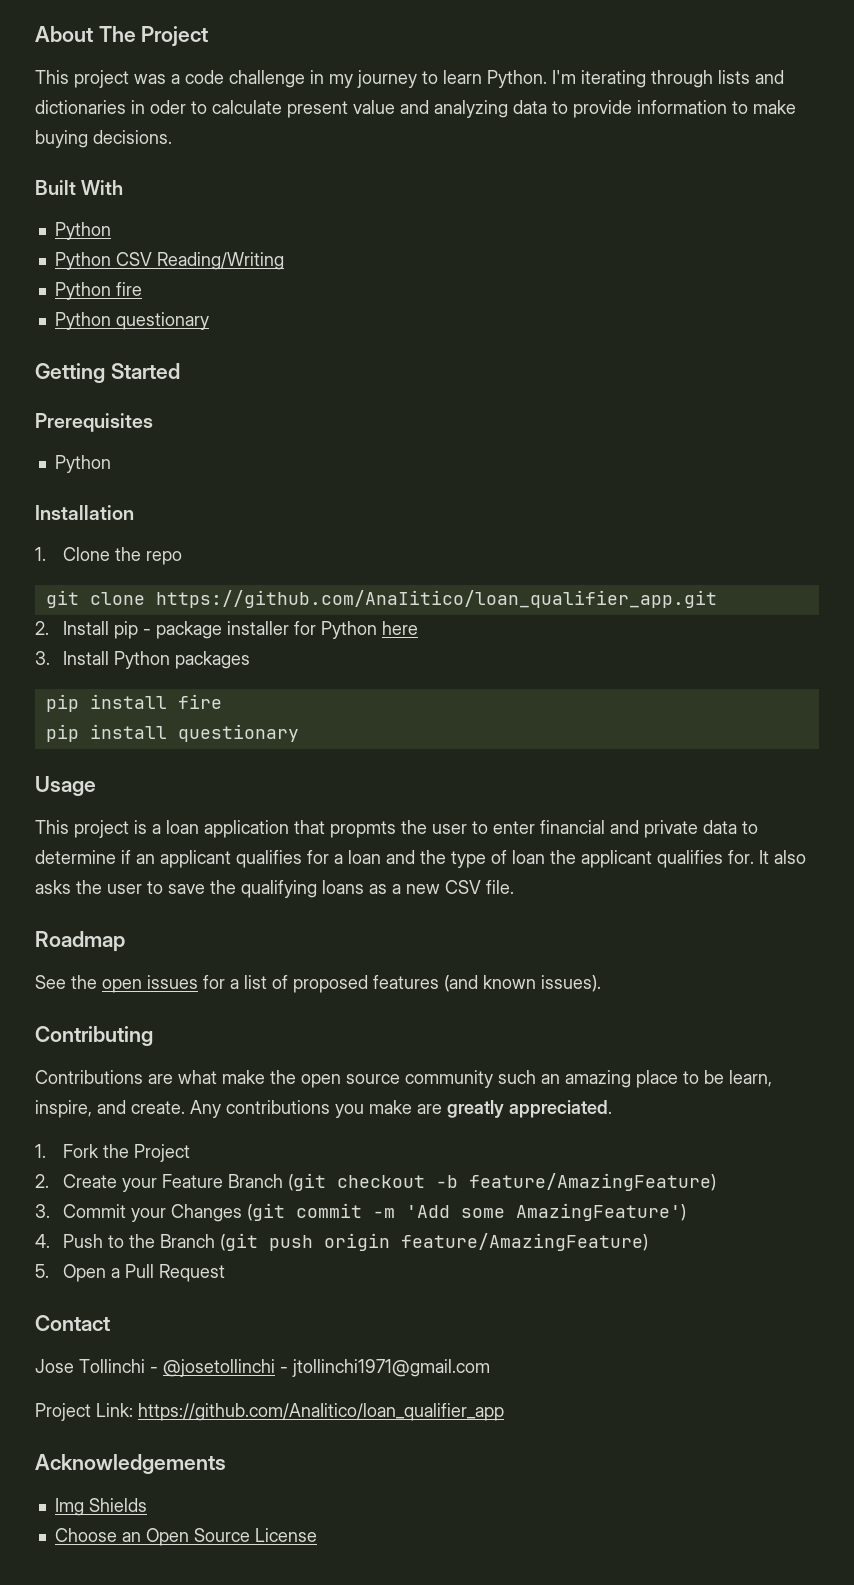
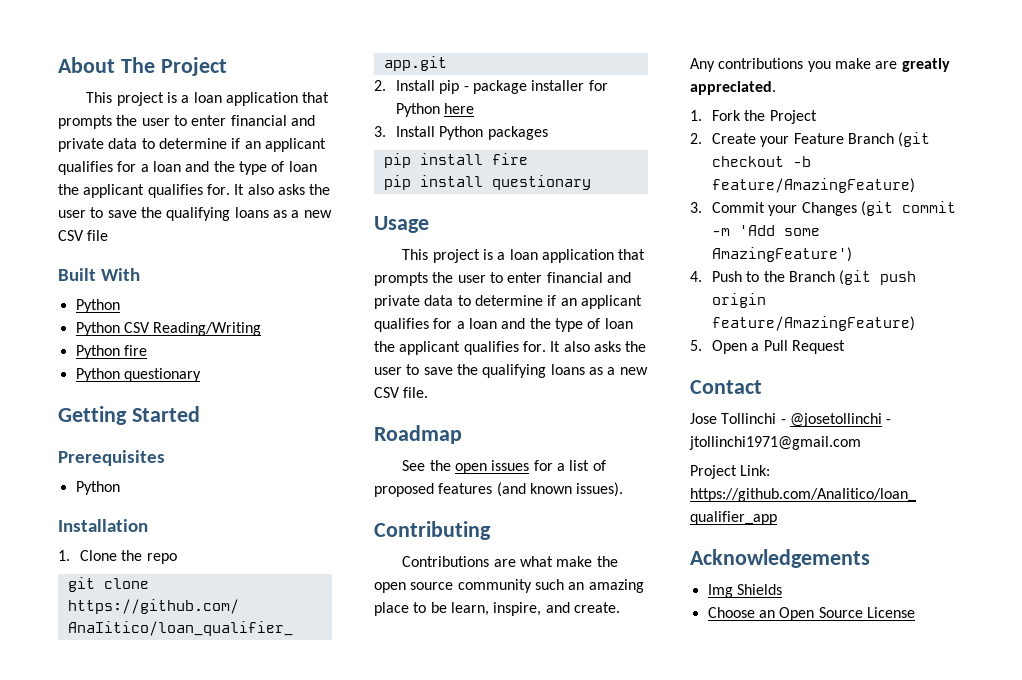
- This project was a code challenge in my journey to learn Python. I'm iterating through lists and dictionaries in oder to calculate present value and analyzing data to provide information to make buying decisions.
+ This project is a loan application that prompts the user to enter financial and private data to determine if an applicant qualifies for a loan and the type of loan the applicant qualifies for. It also asks the user to save the qualifying loans as a new CSV file
  Usage
- This project is a loan application that propmts the user to enter financial and private data to determine if an applicant qualifies for a loan and the type of loan the applicant qualifies for.
+ This project is a loan application that prompts the user to enter financial and private data to determine if an applicant qualifies for a loan and the type of loan the applicant qualifies for.

